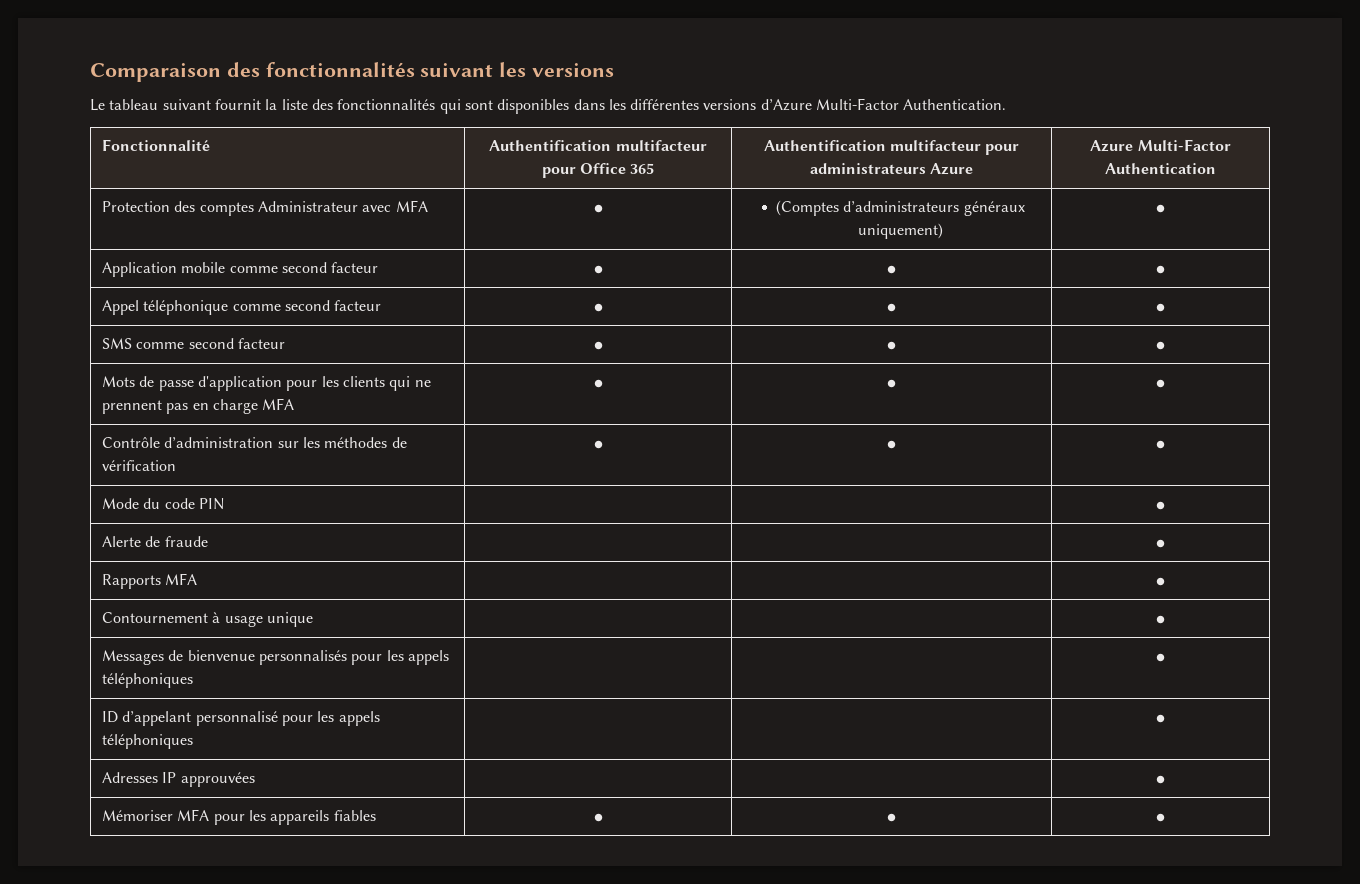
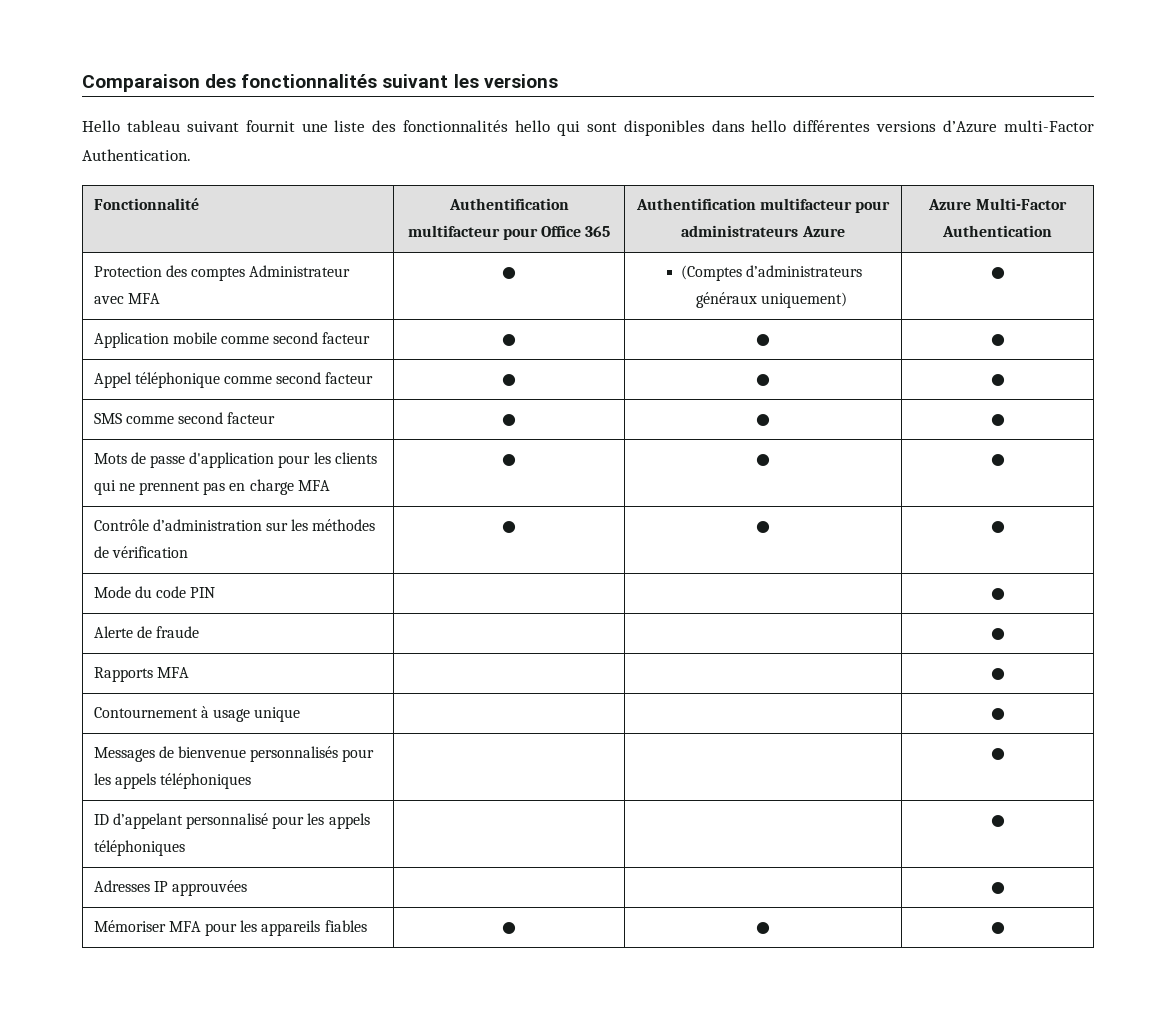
- Le tableau suivant fournit la liste des fonctionnalités qui sont disponibles dans les différentes versions d’Azure Multi-Factor Authentication.
+ Hello tableau suivant fournit une liste des fonctionnalités hello qui sont disponibles dans hello différentes versions d’Azure multi-Factor Authentication.

